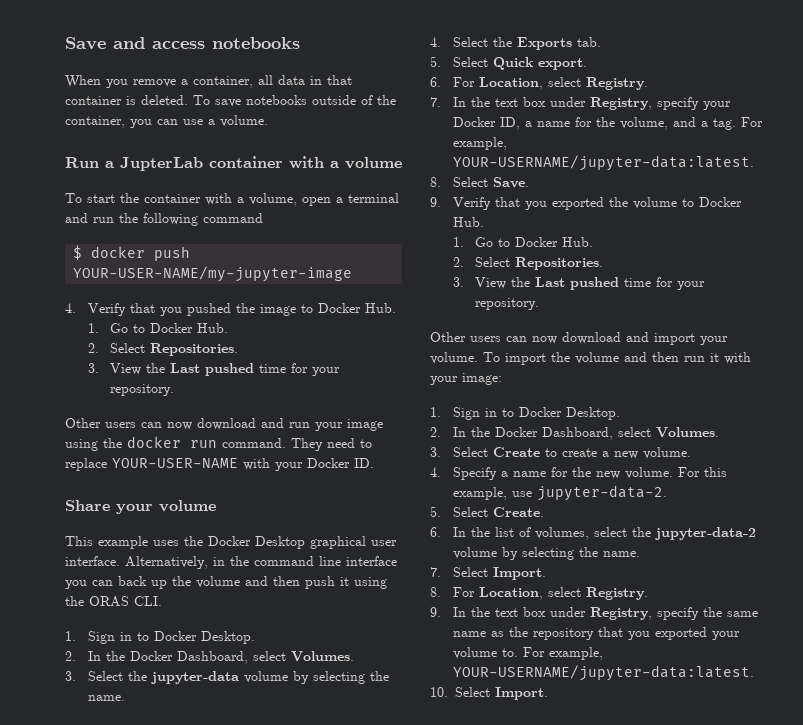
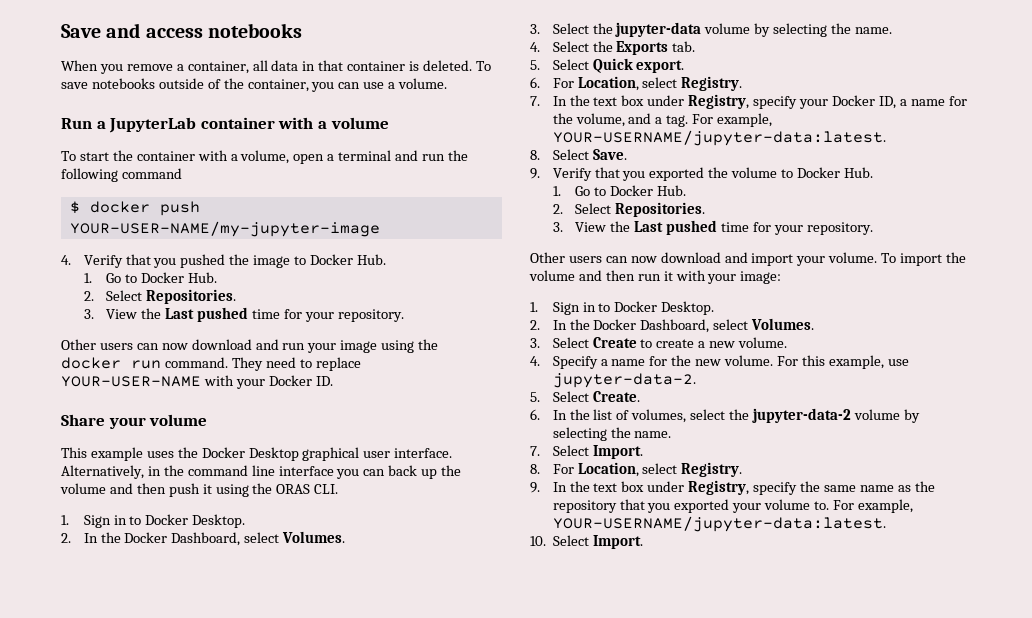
- Run a JupterLab container with a volume
+ Run a JupyterLab container with a volume

